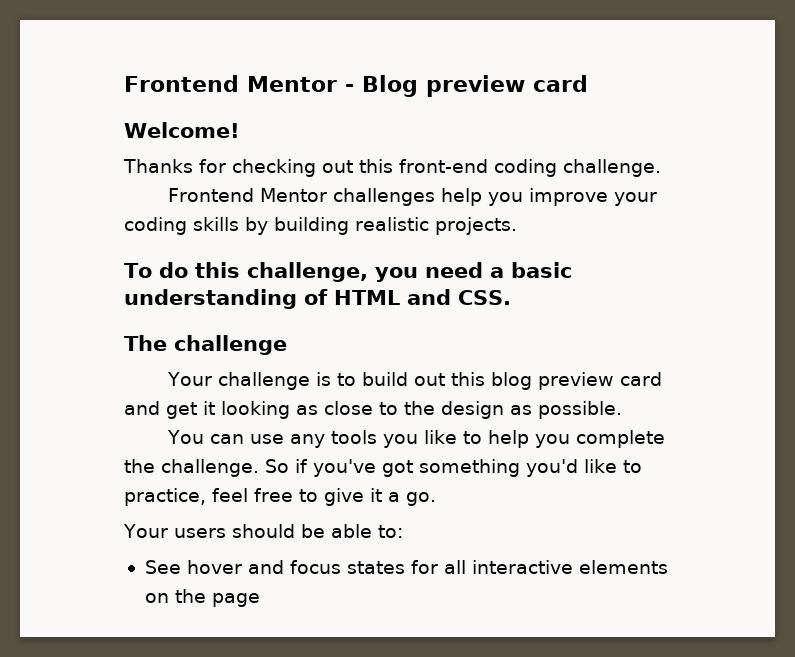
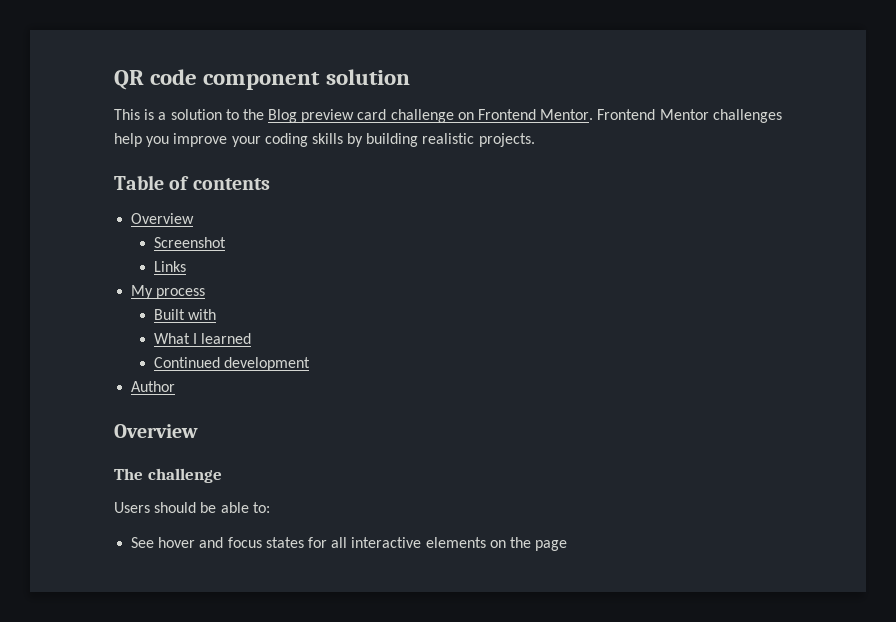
- Frontend Mentor - Blog preview card
- Welcome!
- Thanks for checking out this front-end coding challenge.
- Frontend Mentor challenges help you improve your coding skills by building realistic projects.
+ QR code component solution
+ This is a solution to the Blog preview card challenge on Frontend Mentor. Frontend Mentor challenges help you improve your coding skills by building realistic projects.
- To do this challenge, you need a basic understanding of HTML and CSS.
+ Table of contents
+ Overview
+ Screenshot
+ Links
+ My process
+ Built with
+ What I learned
+ Continued development
+ Author
+ Overview
  The challenge
- Your challenge is to build out this blog preview card and get it looking as close to the design as possible.
- You can use any tools you like to help you complete the challenge. So if you've got something you'd like to practice, feel free to give it a go.
- Your users should be able to:
+ Users should be able to:

